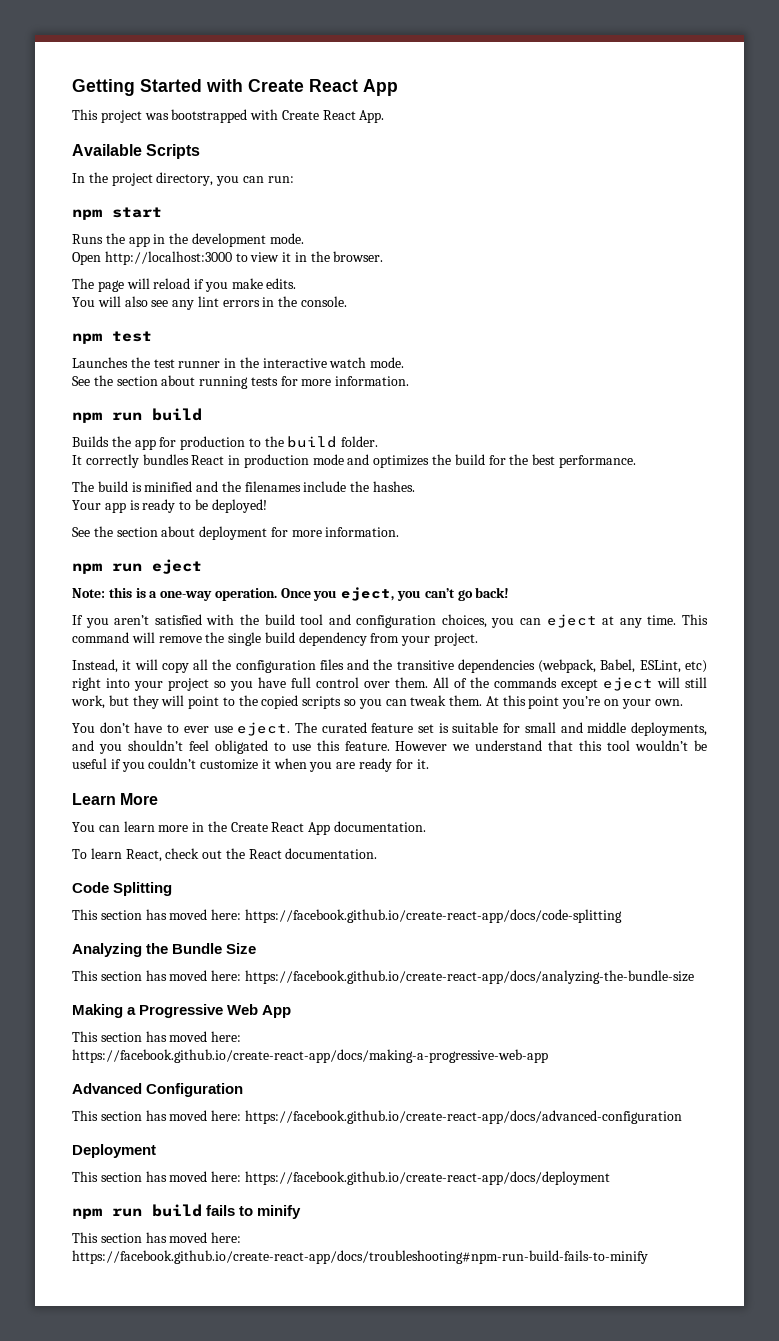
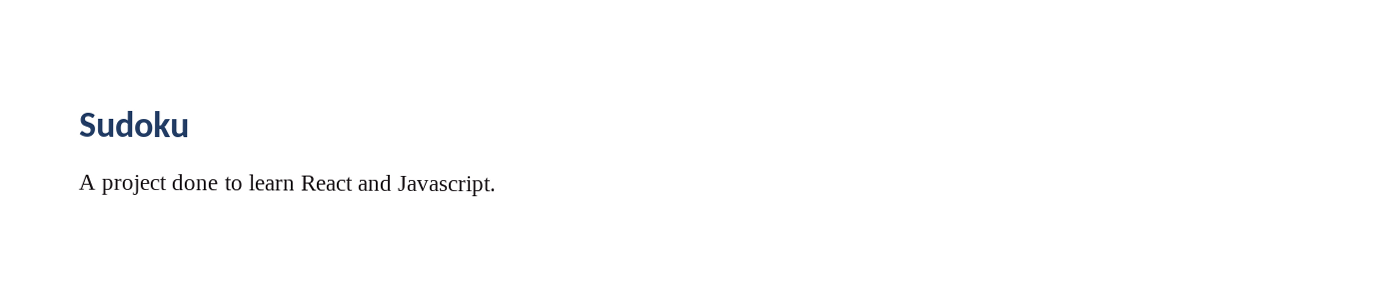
- Getting Started with Create React App
- This project was bootstrapped with Create React App.
- Available Scripts
- In the project directory, you can run:
- npm start
- Runs the app in the development mode.
- Open http://localhost:3000 to view it in the browser.
- The page will reload if you make edits.
- You will also see any lint errors in the console.
- npm test
- Launches the test runner in the interactive watch mode.
- See the section about running tests for more information.
- npm run build
- Builds the app for production to the build folder.
- It correctly bundles React in production mode and optimizes the build for the best performance.
- The build is minified and the filenames include the hashes.
- Your app is ready to be deployed!
- See the section about deployment for more information.
- npm run eject
- Note: this is a one-way operation. Once you eject, you can’t go back!
- If you aren’t satisfied with the build tool and configuration choices, you can eject at any time. This command will remove the single build dependency from your project.
- Instead, it will copy all the configuration files and the transitive dependencies (webpack, Babel, ESLint, etc) right into your project so you have full control over them. All of the commands except eject will still work, but they will point to the copied scripts so you can tweak them. At this point you’re on your own.
- You don’t have to ever use eject. The curated feature set is suitable for small and middle deployments, and you shouldn’t feel obligated to use this feature. However we understand that this tool wouldn’t be useful if you couldn’t customize it when you are ready for it.
- Learn More
- You can learn more in the Create React App documentation.
- To learn React, check out the React documentation.
- Code Splitting
- This section has moved here: https://facebook.github.io/create-react-app/docs/code-splitting
- Analyzing the Bundle Size
- This section has moved here: https://facebook.github.io/create-react-app/docs/analyzing-the-bundle-size
- Making a Progressive Web App
- This section has moved here: https://facebook.github.io/create-react-app/docs/making-a-progressive-web-app
- Advanced Configuration
- This section has moved here: https://facebook.github.io/create-react-app/docs/advanced-configuration
- Deployment
- This section has moved here: https://facebook.github.io/create-react-app/docs/deployment
- npm run build fails to minify
- This section has moved here: https://facebook.github.io/create-react-app/docs/troubleshooting#npm-run-build-fails-to-minify
+ Sudoku
+ A project done to learn React and Javascript.

